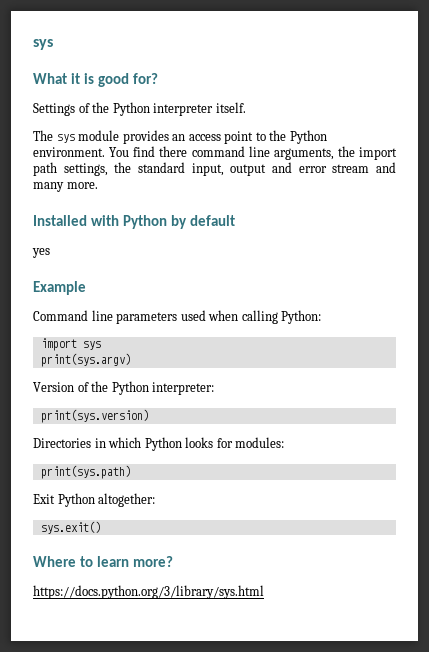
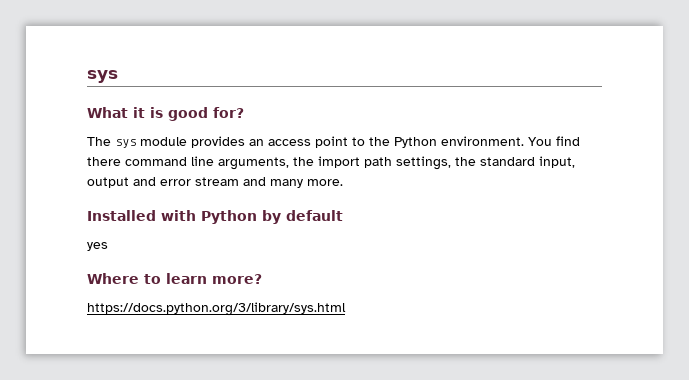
- Settings of the Python interpreter itself.
- Example
- Command line parameters used when calling Python:
- import sys
- print(sys.argv)
- Version of the Python interpreter:
- print(sys.version)
- Directories in which Python looks for modules:
- print(sys.path)
- Exit Python altogether:
- sys.exit()

